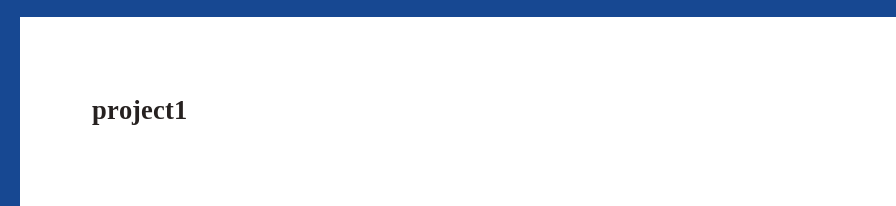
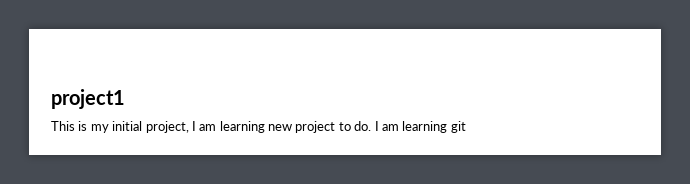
+ This is my initial project, I am learning new project to do. I am learning git

